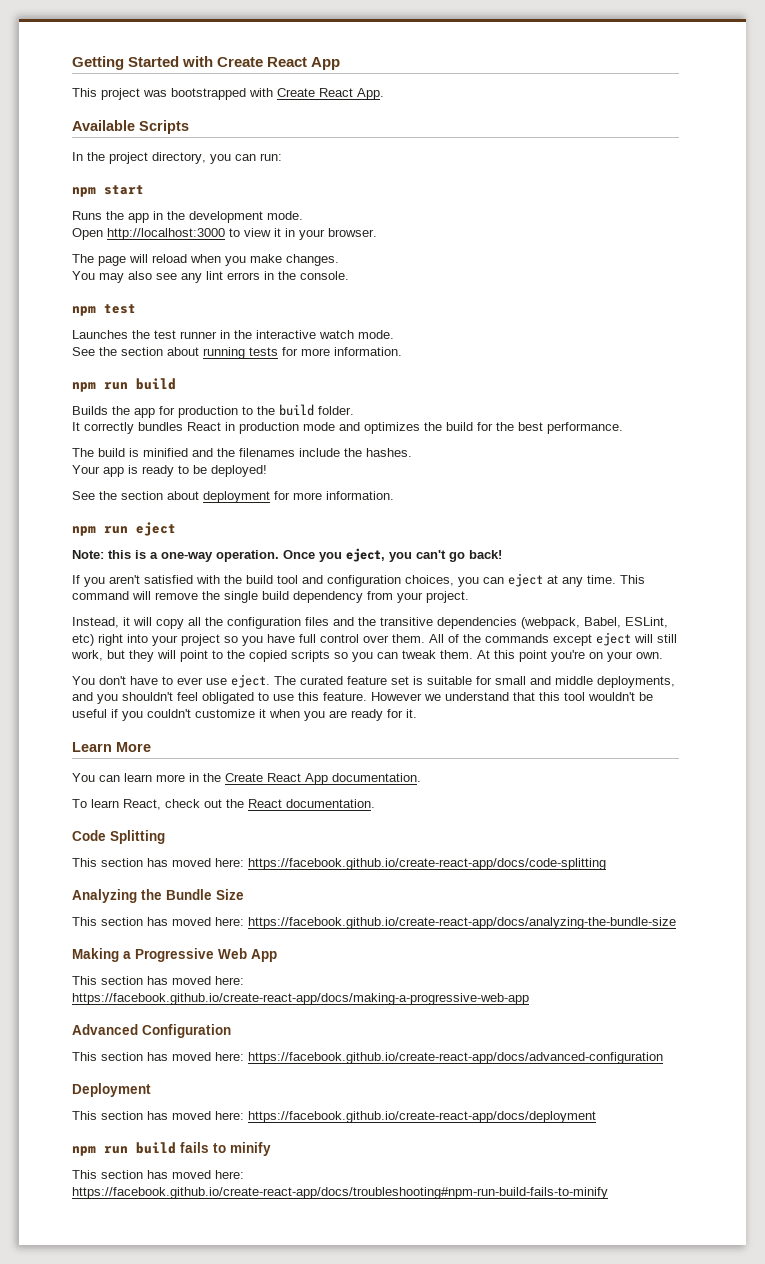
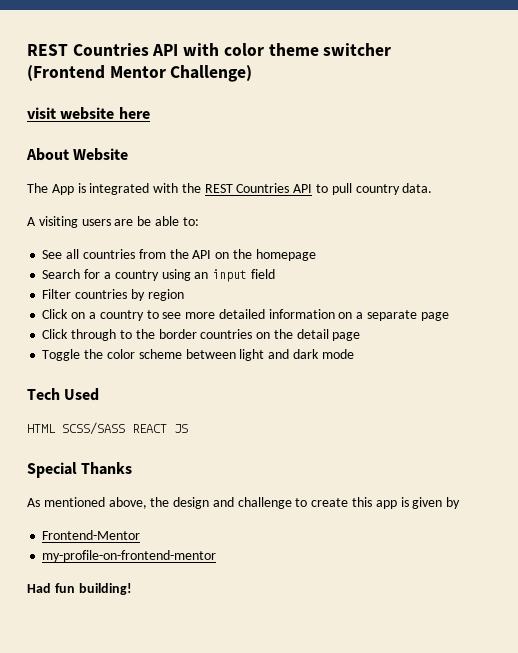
- Getting Started with Create React App
- This project was bootstrapped with Create React App.
- Available Scripts
- In the project directory, you can run:
- npm start
- Runs the app in the development mode.
- Open http://localhost:3000 to view it in your browser.
- The page will reload when you make changes.
- You may also see any lint errors in the console.
- npm test
- Launches the test runner in the interactive watch mode.
- See the section about running tests for more information.
- npm run build
- Builds the app for production to the build folder.
- It correctly bundles React in production mode and optimizes the build for the best performance.
- The build is minified and the filenames include the hashes.
- Your app is ready to be deployed!
- See the section about deployment for more information.
- npm run eject
- Note: this is a one-way operation. Once you eject, you can't go back!
- If you aren't satisfied with the build tool and configuration choices, you can eject at any time. This command will remove the single build dependency from your project.
- Instead, it will copy all the configuration files and the transitive dependencies (webpack, Babel, ESLint, etc) right into your project so you have full control over them. All of the commands except eject will still work, but they will point to the copied scripts so you can tweak them. At this point you're on your own.
- You don't have to ever use eject. The curated feature set is suitable for small and middle deployments, and you shouldn't feel obligated to use this feature. However we understand that this tool wouldn't be useful if you couldn't customize it when you are ready for it.
- Learn More
- You can learn more in the Create React App documentation.
- To learn React, check out the React documentation.
- Code Splitting
- This section has moved here: https://facebook.github.io/create-react-app/docs/code-splitting
- Analyzing the Bundle Size
- This section has moved here: https://facebook.github.io/create-react-app/docs/analyzing-the-bundle-size
- Making a Progressive Web App
- This section has moved here: https://facebook.github.io/create-react-app/docs/making-a-progressive-web-app
- Advanced Configuration
- This section has moved here: https://facebook.github.io/create-react-app/docs/advanced-configuration
- Deployment
- This section has moved here: https://facebook.github.io/create-react-app/docs/deployment
- npm run build fails to minify
- This section has moved here: https://facebook.github.io/create-react-app/docs/troubleshooting#npm-run-build-fails-to-minify
+ REST Countries API with color theme switcher (Frontend Mentor Challenge)
+ visit website here
+ About Website
+ The App is integrated with the REST Countries API to pull country data.
+ A visiting users are be able to:
+ See all countries from the API on the homepage
+ Search for a country using an input field
+ Filter countries by region
+ Click on a country to see more detailed information on a separate page
+ Click through to the border countries on the detail page
+ Toggle the color scheme between light and dark mode
+ Tech Used
+ HTML SCSS/SASS REACT JS
+ Special Thanks
+ As mentioned above, the design and challenge to create this app is given by
+ Frontend-Mentor
+ my-profile-on-frontend-mentor
+ Had fun building!

